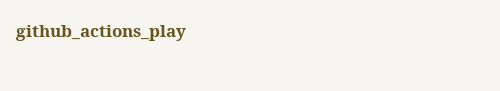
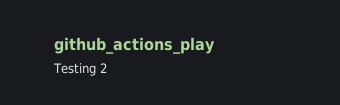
+ Testing 2

